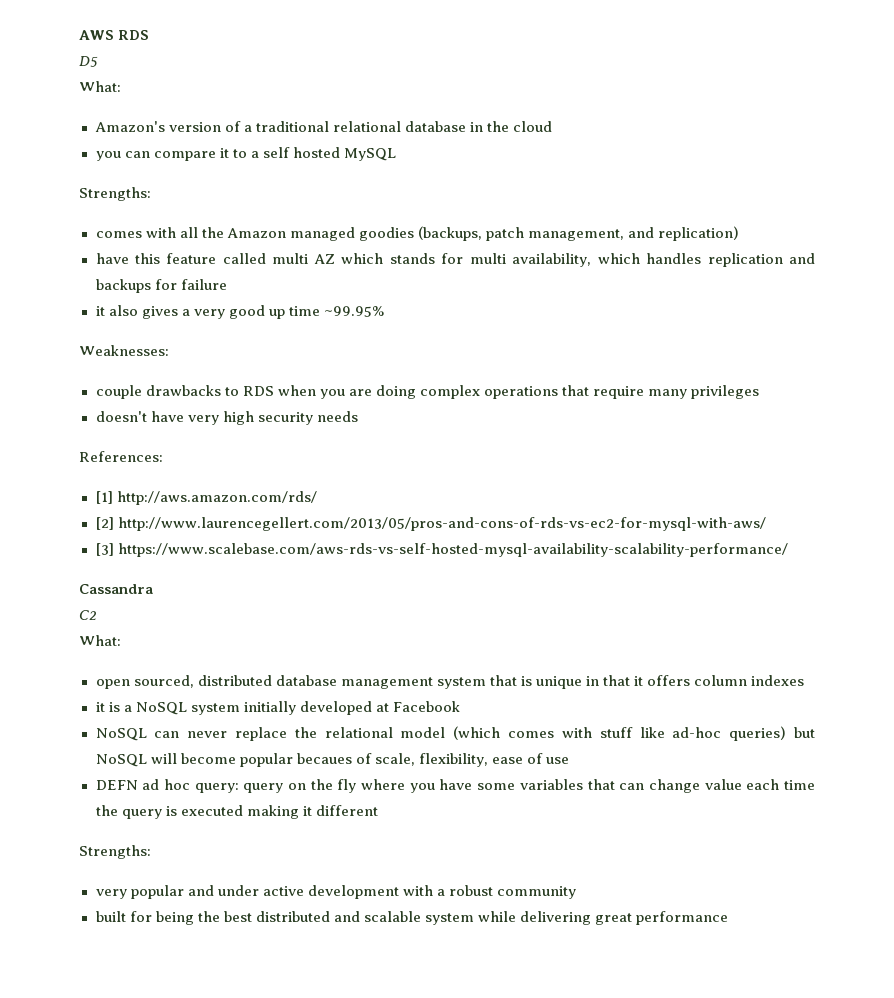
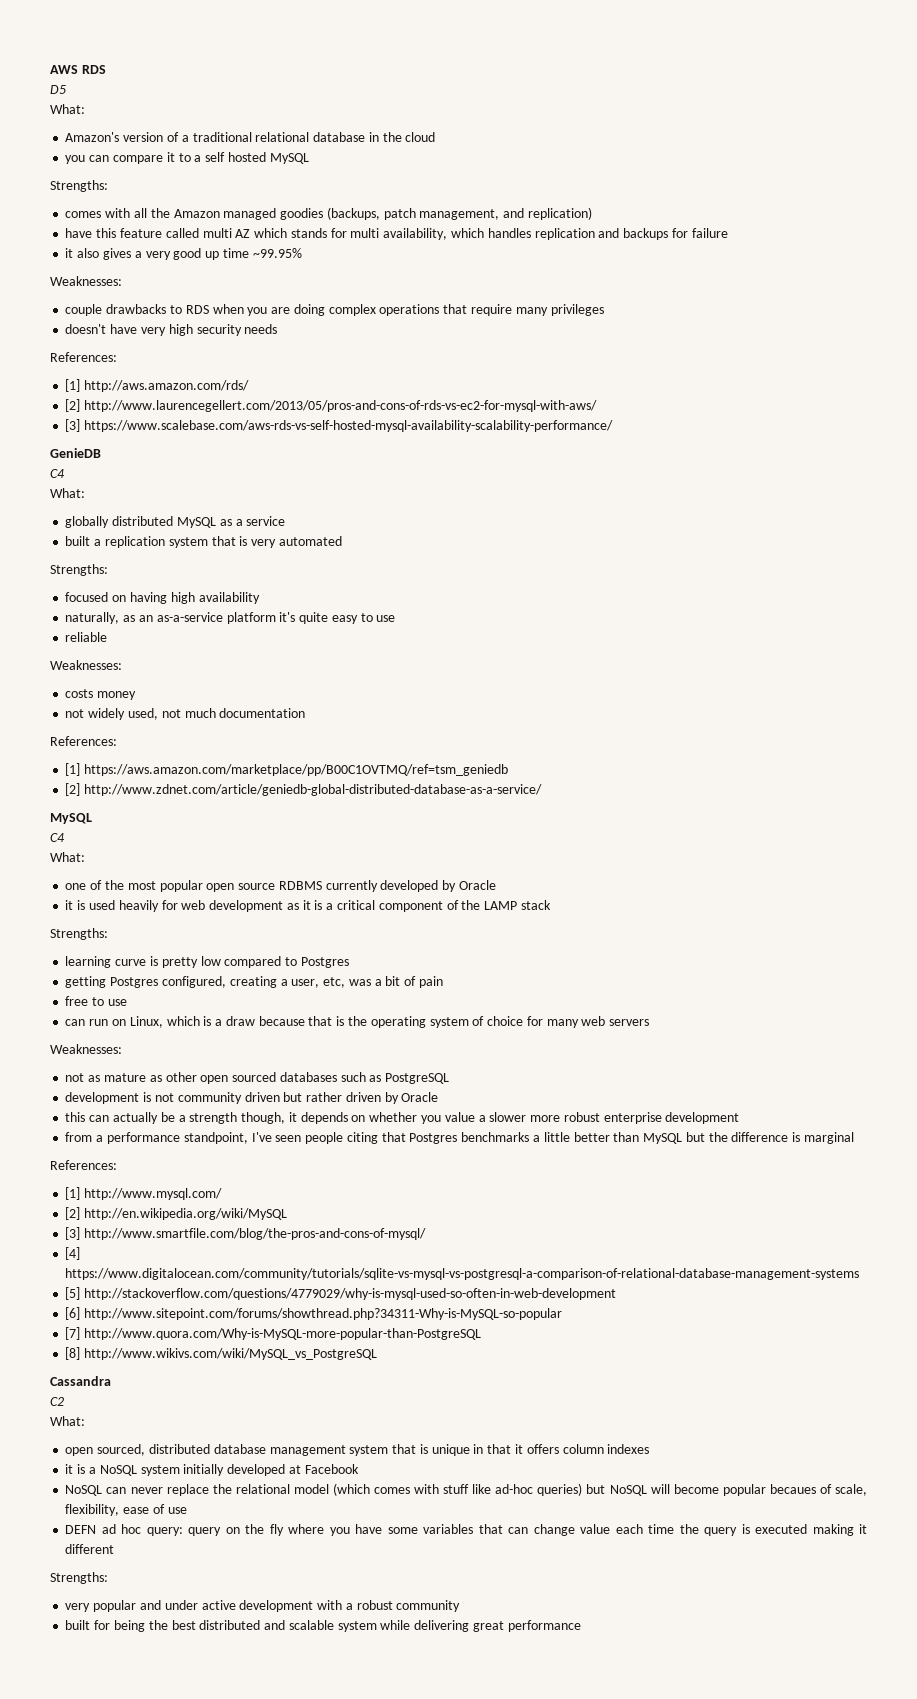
+ GenieDB
+ C4
+ What:
+ globally distributed MySQL as a service
+ built a replication system that is very automated
+ Strengths:
+ focused on having high availability
+ naturally, as an as-a-service platform it's quite easy to use
+ reliable
+ Weaknesses:
+ costs money
+ not widely used, not much documentation
+ References:
+ [1] https://aws.amazon.com/marketplace/pp/B00C1OVTMQ/ref=tsm_geniedb
+ [2] http://www.zdnet.com/article/geniedb-global-distributed-database-as-a-service/
+ MySQL
+ C4
+ What:
+ one of the most popular open source RDBMS currently developed by Oracle
+ it is used heavily for web development as it is a critical component of the LAMP stack
+ Strengths:
+ learning curve is pretty low compared to Postgres
+ getting Postgres configured, creating a user, etc, was a bit of pain
+ free to use
+ can run on Linux, which is a draw because that is the operating system of choice for many web servers
+ Weaknesses:
+ not as mature as other open sourced databases such as PostgreSQL
+ development is not community driven but rather driven by Oracle
+ this can actually be a strength though, it depends on whether you value a slower more robust enterprise development
+ from a performance standpoint, I've seen people citing that Postgres benchmarks a little better than MySQL but the difference is marginal
+ References:
+ [1] http://www.mysql.com/
+ [2] http://en.wikipedia.org/wiki/MySQL
+ [3] http://www.smartfile.com/blog/the-pros-and-cons-of-mysql/
+ [4] https://www.digitalocean.com/community/tutorials/sqlite-vs-mysql-vs-postgresql-a-comparison-of-relational-database-management-systems
+ [5] http://stackoverflow.com/questions/4779029/why-is-mysql-used-so-often-in-web-development
+ [6] http://www.sitepoint.com/forums/showthread.php?34311-Why-is-MySQL-so-popular
+ [7] http://www.quora.com/Why-is-MySQL-more-popular-than-PostgreSQL
+ [8] http://www.wikivs.com/wiki/MySQL_vs_PostgreSQL

